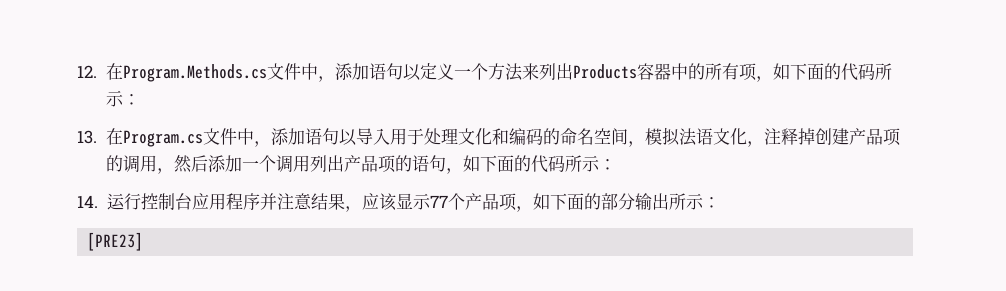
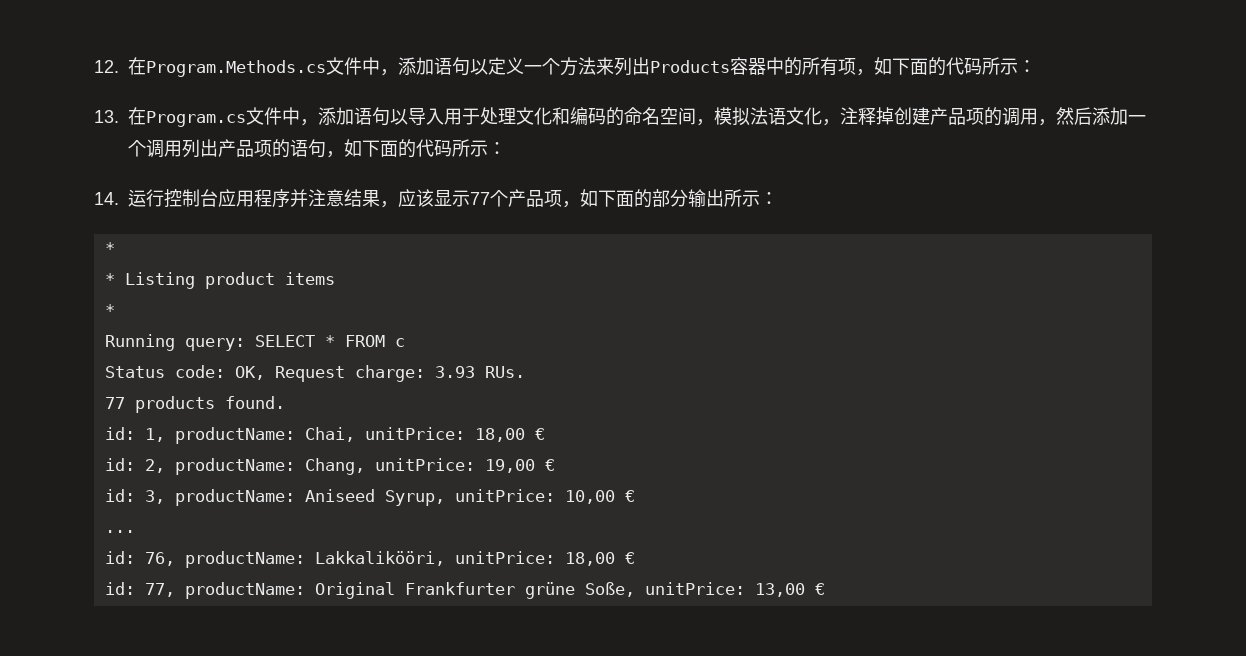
  14.运行控制台应用程序并注意结果，应该显示77个产品项，如下面的部分输出所示：
- [PRE23]
+ *
+ * Listing product items
+ *
+ Running query: SELECT * FROM c
+ Status code: OK, Request charge: 3.93 RUs.
+ 77 products found.
+ id: 1, productName: Chai, unitPrice: 18,00 €
+ id: 2, productName: Chang, unitPrice: 19,00 €
+ id: 3, productName: Aniseed Syrup, unitPrice: 10,00 €
+ ...
+ id: 76, productName: Lakkalikööri, unitPrice: 18,00 €
+ id: 77, productName: Original Frankfurter grüne Soße, unitPrice: 13,00 €

